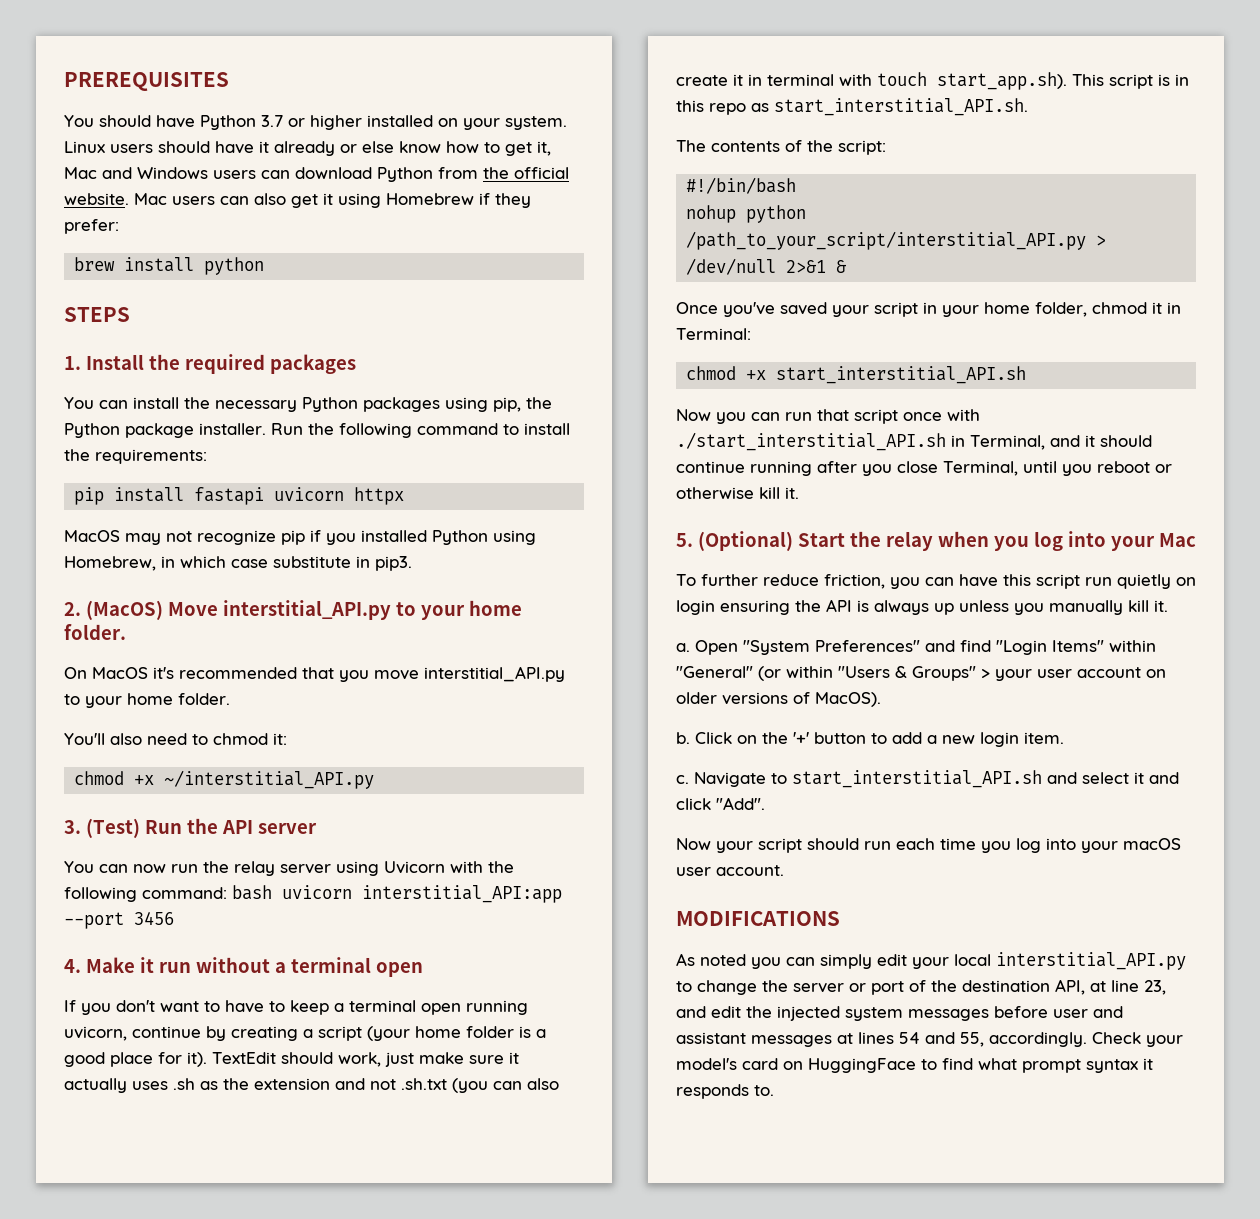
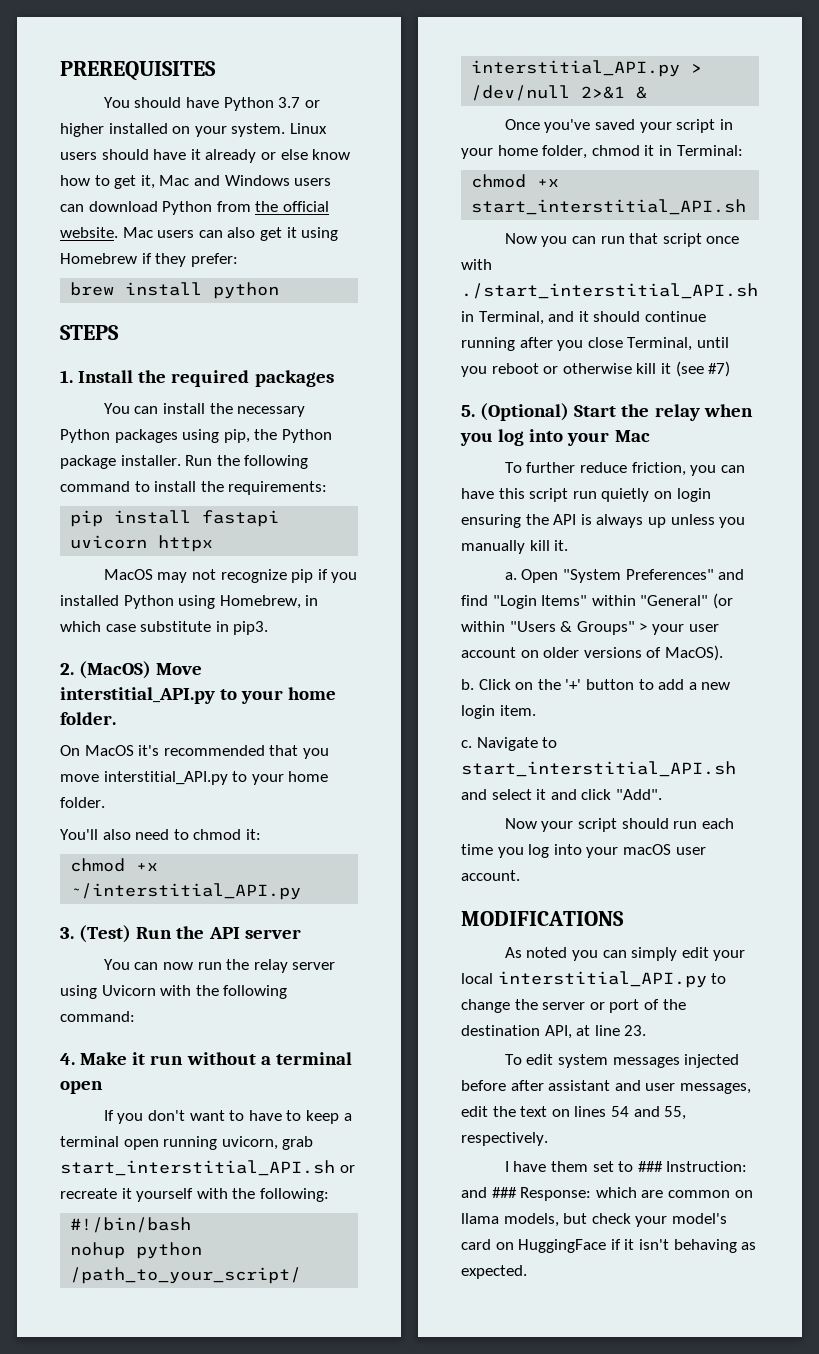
- You can now run the relay server using Uvicorn with the following command: bash uvicorn interstitial_API:app --port 3456
+ You can now run the relay server using Uvicorn with the following command:
- If you don't want to have to keep a terminal open running uvicorn, continue by creating a script (your home folder is a good place for it). TextEdit should work, just make sure it actually uses .sh as the extension and not .sh.txt (you can also create it in terminal with touch start_app.sh). This script is in this repo as start_interstitial_API.sh.
- The contents of the script:
+ If you don't want to have to keep a terminal open running uvicorn, grab start_interstitial_API.sh or recreate it yourself with the following:
- Now you can run that script once with ./start_interstitial_API.sh in Terminal, and it should continue running after you close Terminal, until you reboot or otherwise kill it.
+ Now you can run that script once with ./start_interstitial_API.sh in Terminal, and it should continue running after you close Terminal, until you reboot or otherwise kill it (see #7)
- As noted you can simply edit your local interstitial_API.py to change the server or port of the destination API, at line 23, and edit the injected system messages before user and assistant messages at lines 54 and 55, accordingly. Check your model's card on HuggingFace to find what prompt syntax it responds to.
+ As noted you can simply edit your local interstitial_API.py to change the server or port of the destination API, at line 23.
+ To edit system messages injected before after assistant and user messages, edit the text on lines 54 and 55, respectively.
+ I have them set to ### Instruction: and ### Response: which are common on llama models, but check your model's card on HuggingFace if it isn't behaving as expected.

